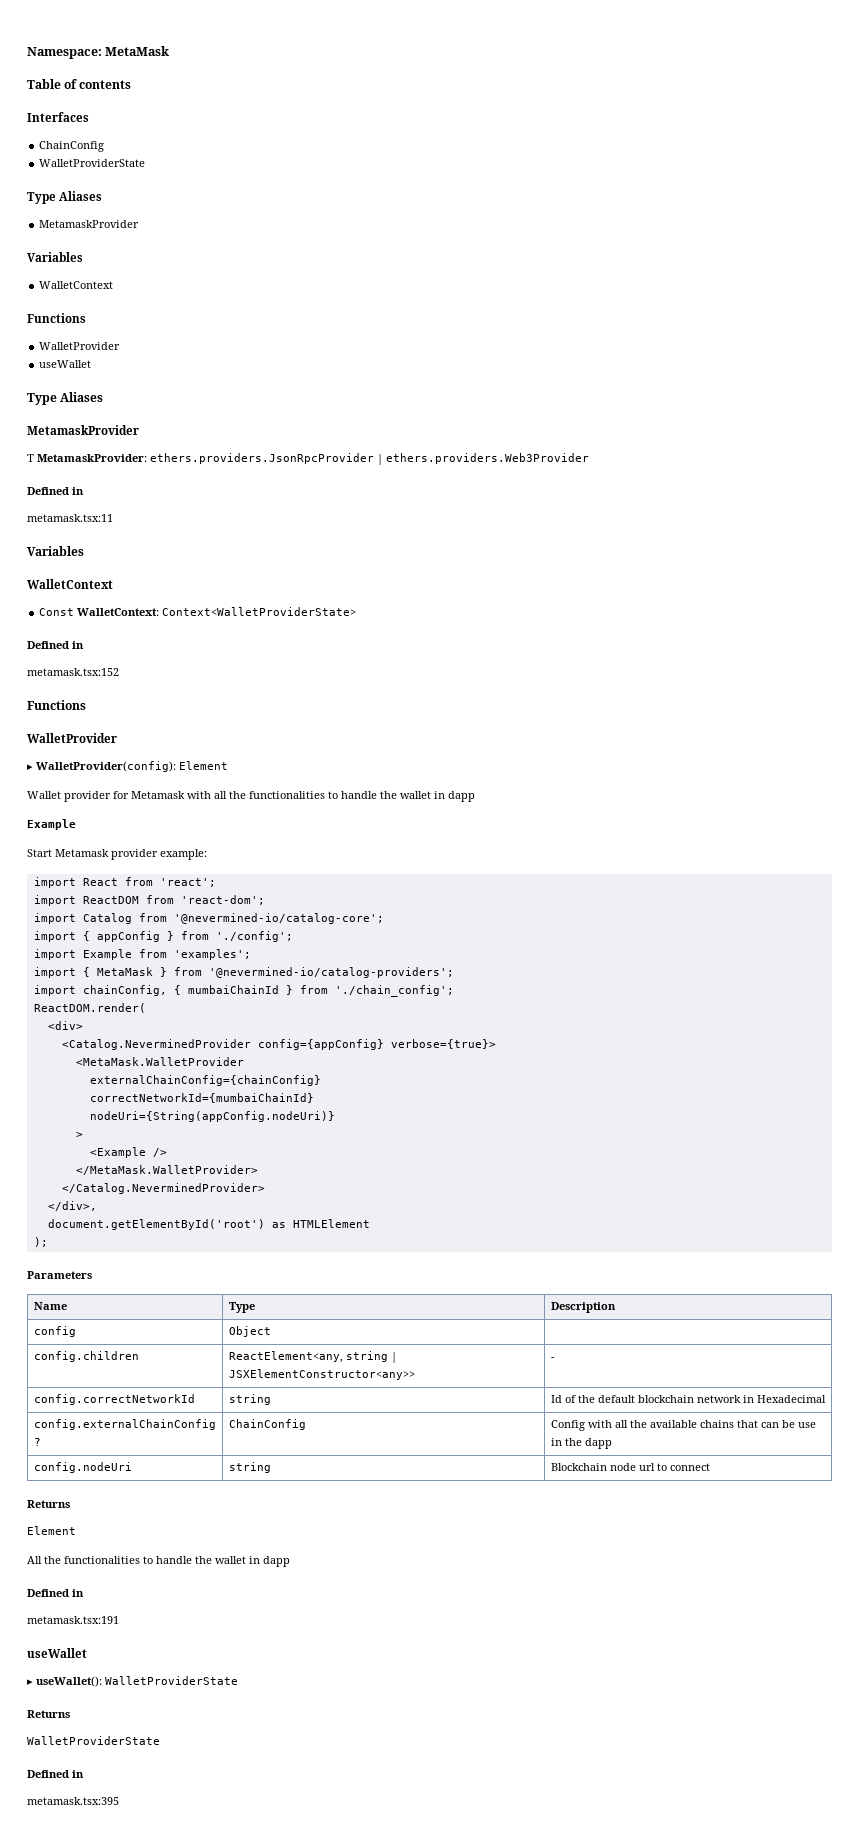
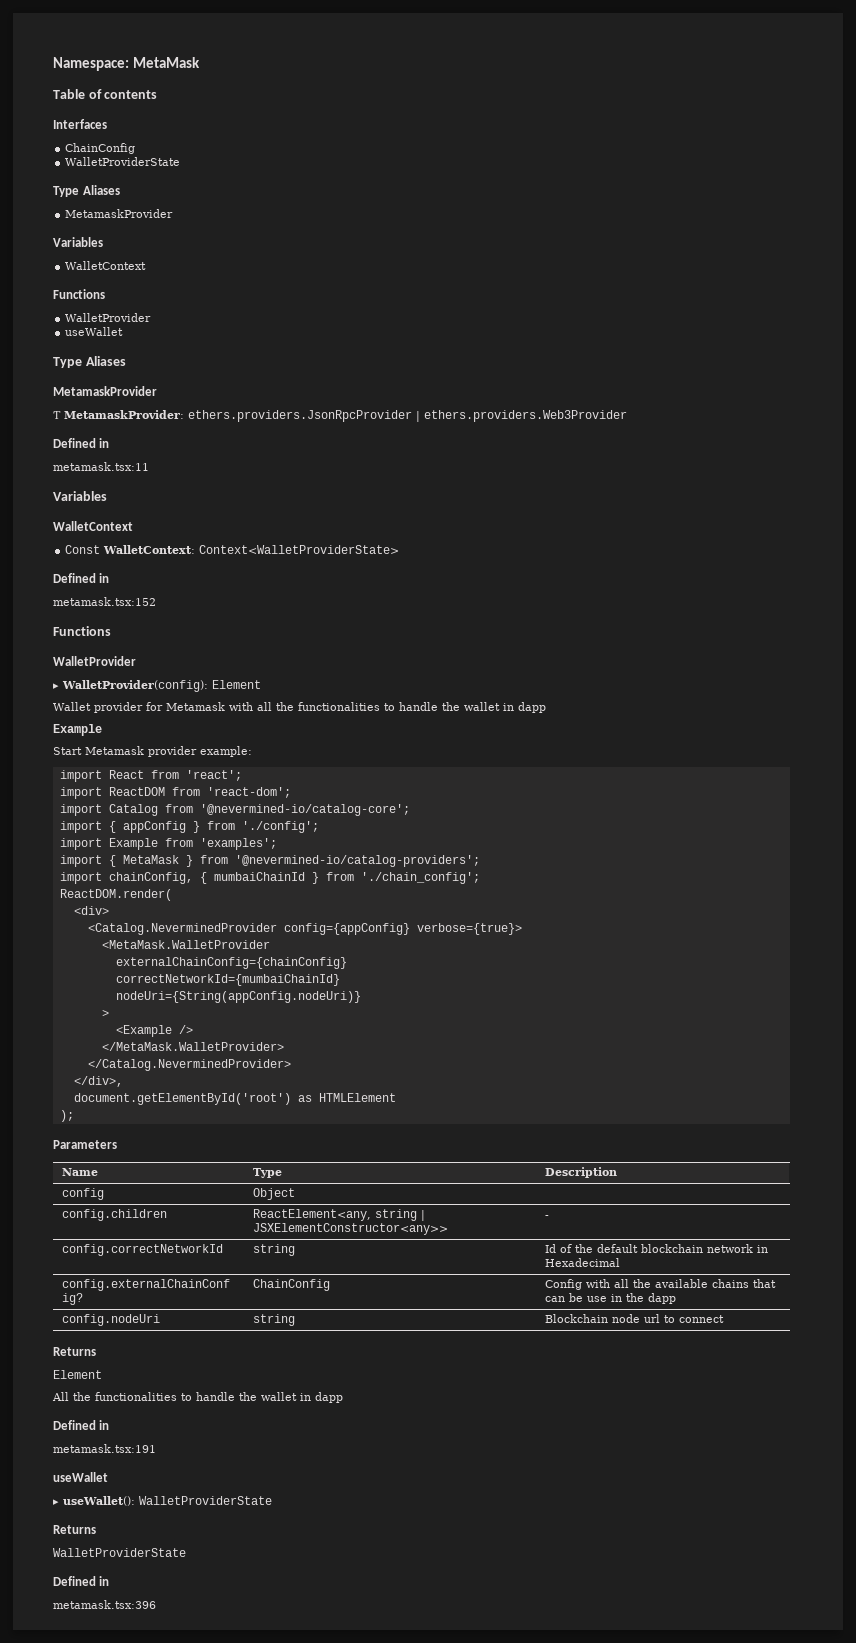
- metamask.tsx:395
+ metamask.tsx:396

